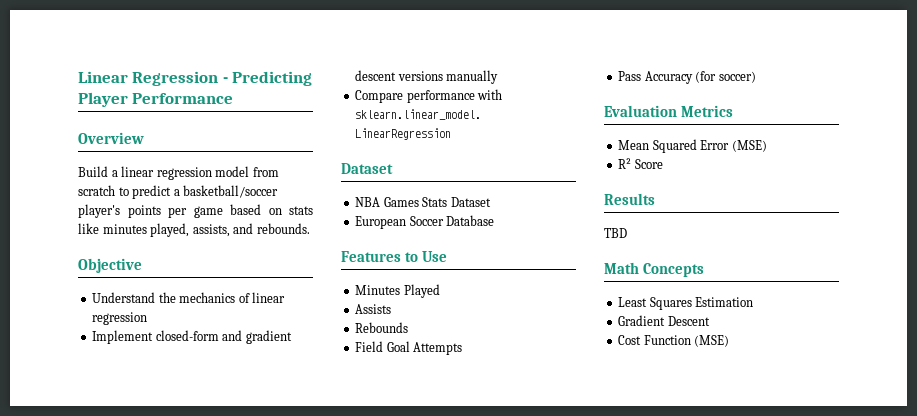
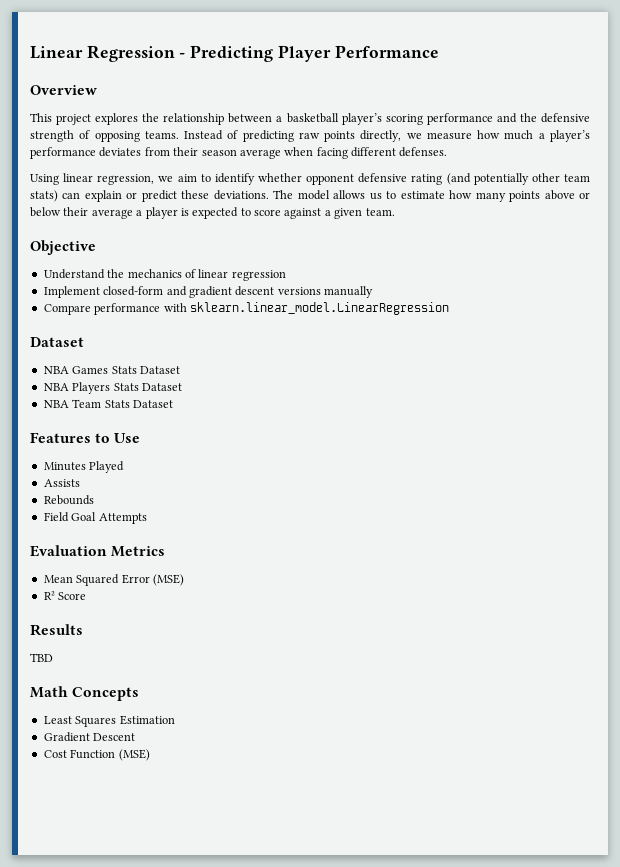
- Build a linear regression model from scratch to predict a basketball/soccer player's points per game based on stats like minutes played, assists, and rebounds.
+ This project explores the relationship between a basketball player’s scoring performance and the defensive strength of opposing teams. Instead of predicting raw points directly, we measure how much a player’s performance deviates from their season average when facing different defenses.
+ Using linear regression, we aim to identify whether opponent defensive rating (and potentially other team stats) can explain or predict these deviations. The model allows us to estimate how many points above or below their average a player is expected to score against a given team.
- European Soccer Database
+ NBA Players Stats Dataset
+ NBA Team Stats Dataset
- Pass Accuracy (for soccer)

